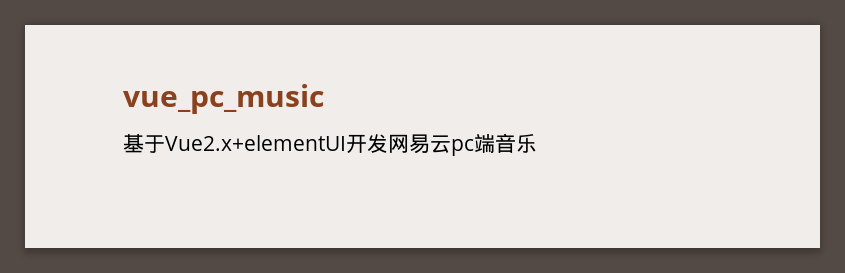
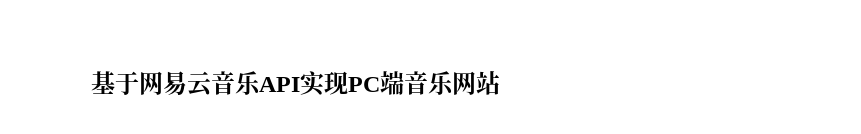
- vue_pc_music
- 基于Vue2.x+elementUI开发网易云pc端音乐
+ 基于网易云音乐API实现PC端音乐网站

